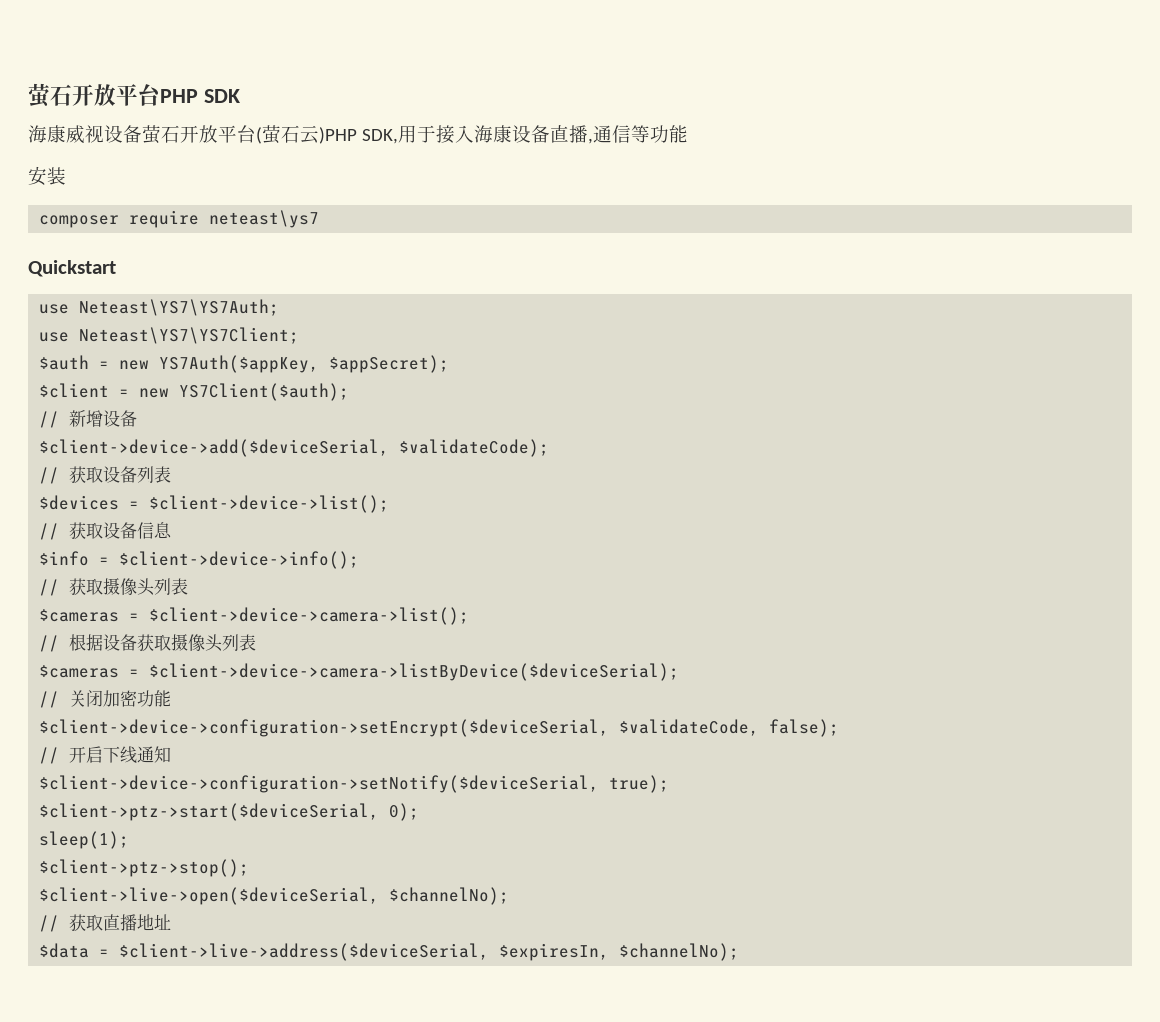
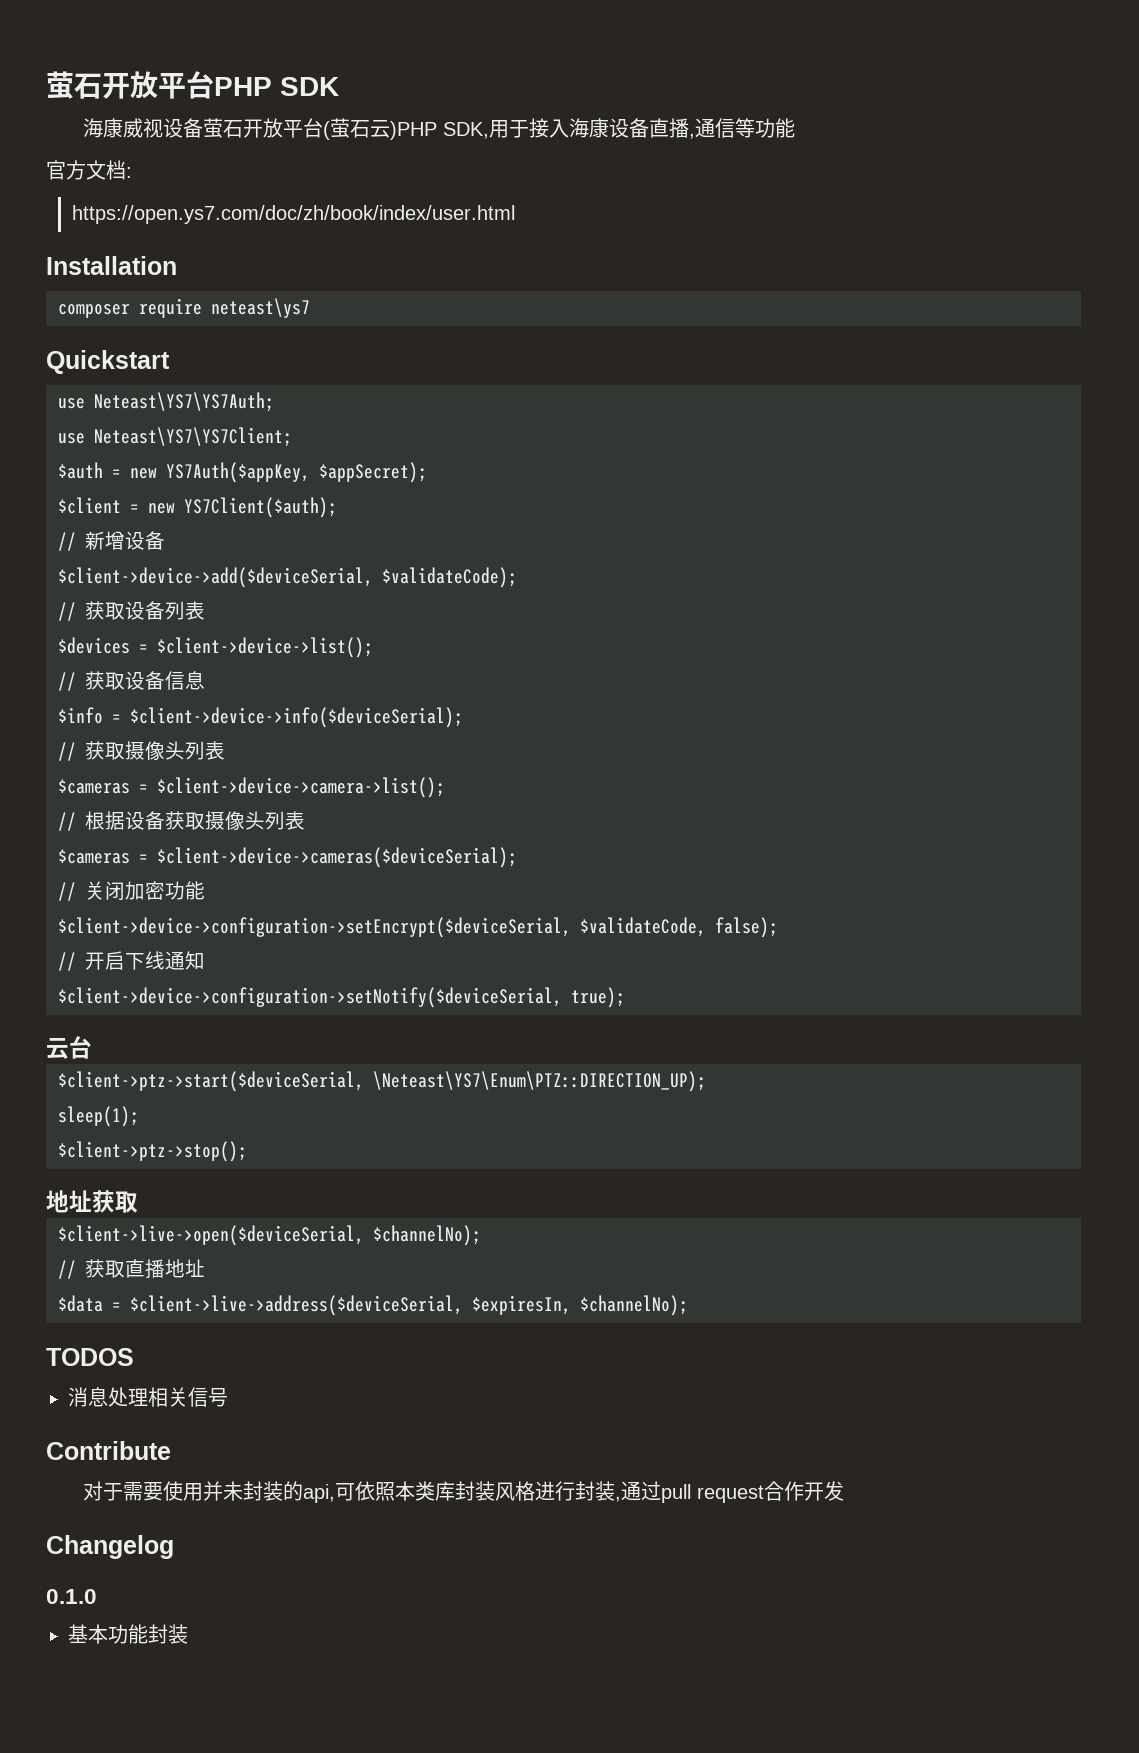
- 安装
+ 官方文档:
+ https://open.ys7.com/doc/zh/book/index/user.html
+ Installation
- $info = $client->device->info();
+ $info = $client->device->info($deviceSerial);
- $cameras = $client->device->camera->listByDevice($deviceSerial);
+ $cameras = $client->device->cameras($deviceSerial);
+ 云台
- $client->ptz->start($deviceSerial, 0);
+ $client->ptz->start($deviceSerial, \Neteast\YS7\Enum\PTZ::DIRECTION_UP);
+ 地址获取
+ TODOS
+ 消息处理相关信号
+ Contribute
+ 对于需要使用并未封装的api,可依照本类库封装风格进行封装,通过pull request合作开发
+ Changelog
+ 0.1.0
+ 基本功能封装

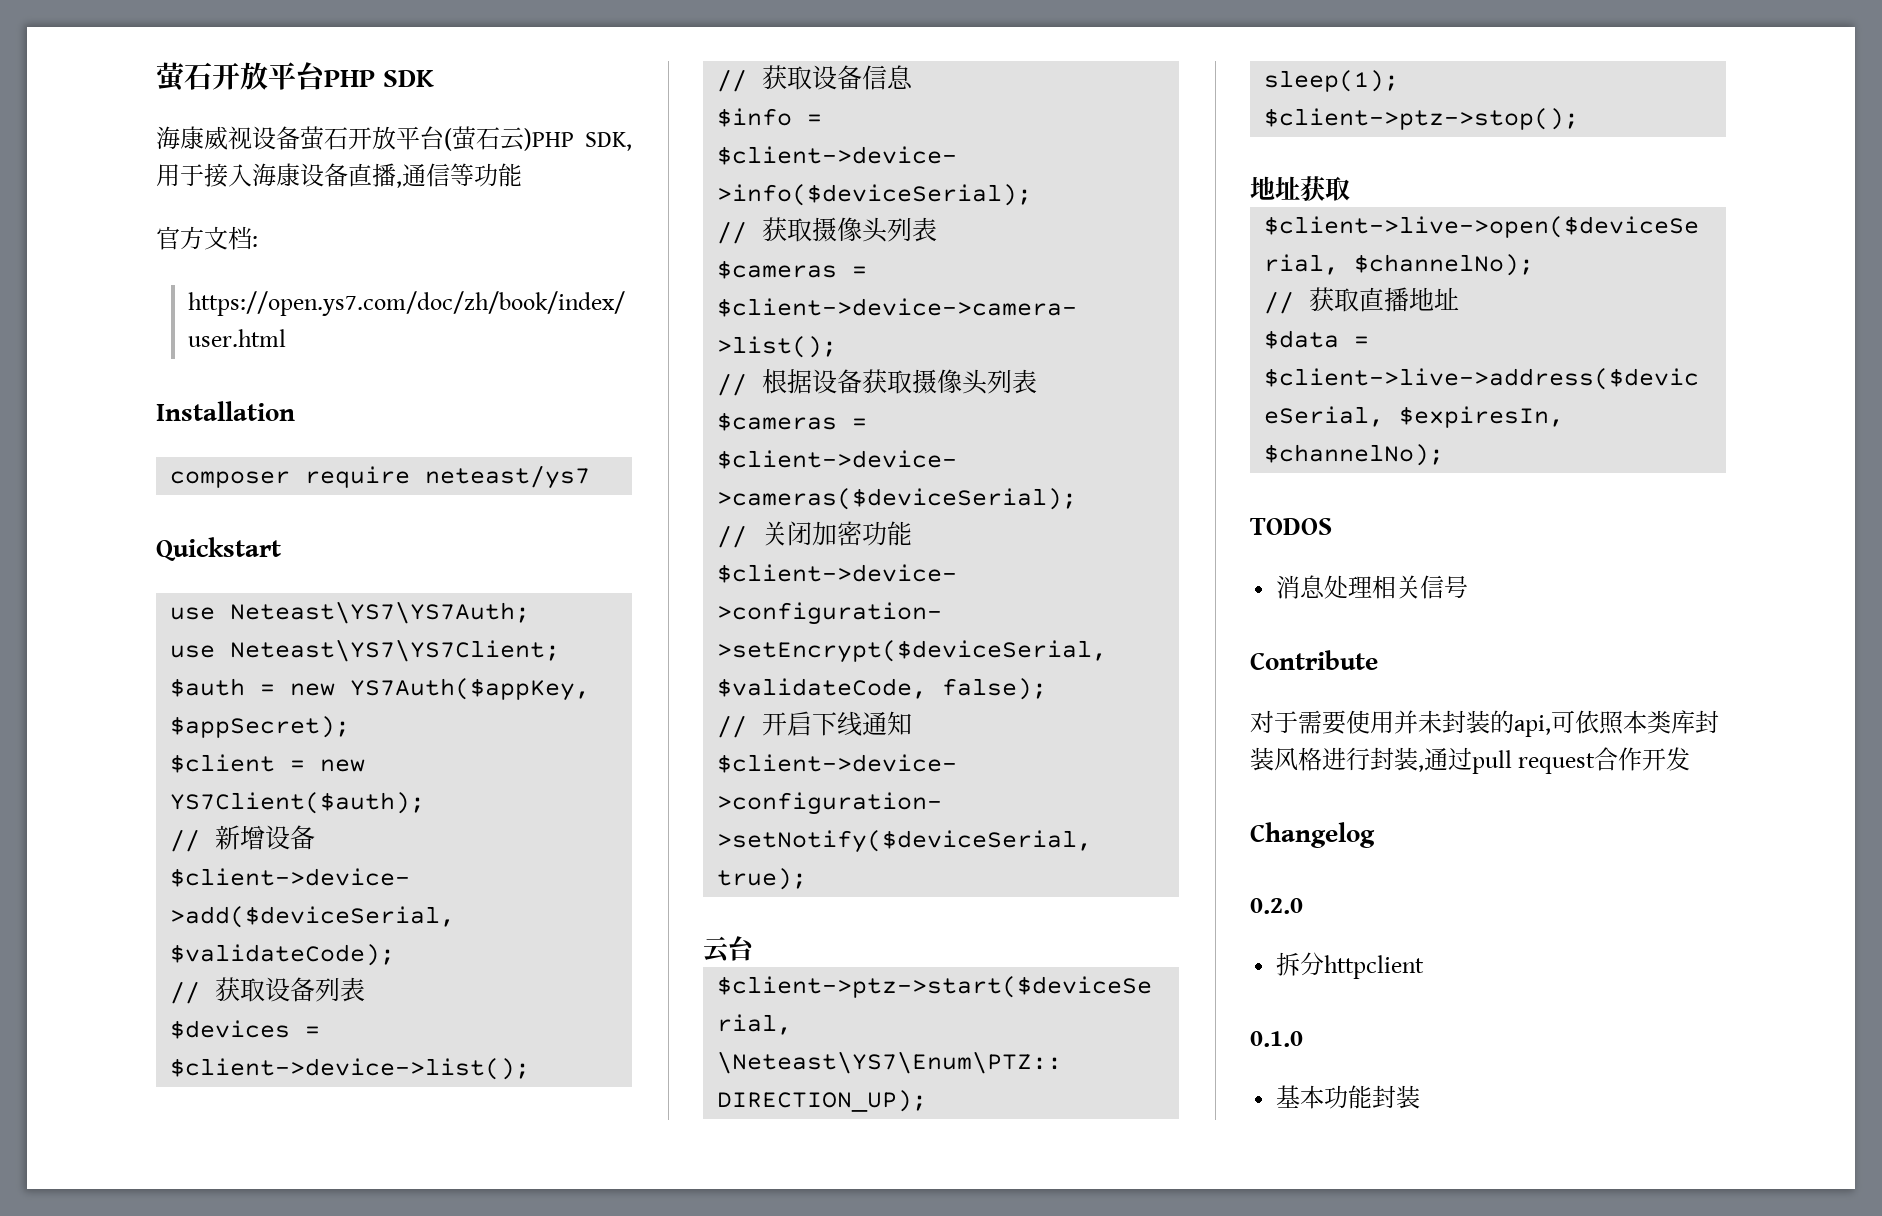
- composer require neteast\ys7
+ composer require neteast/ys7
+ 0.2.0
+ 拆分httpclient

